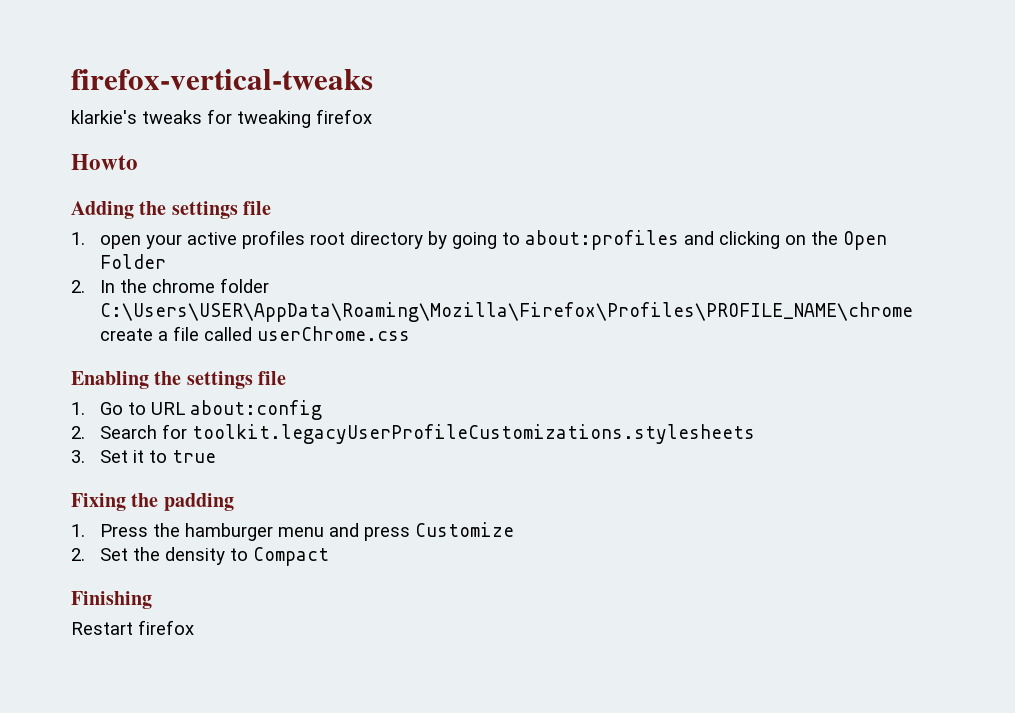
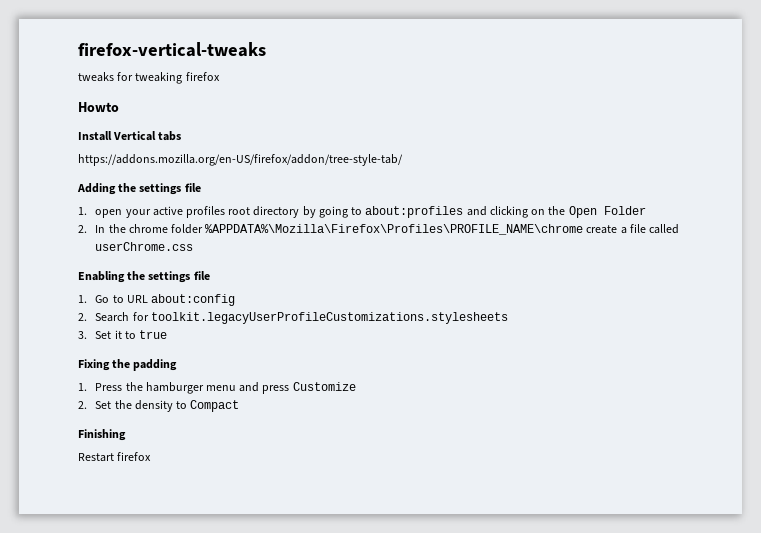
- klarkie's tweaks for tweaking firefox
+ tweaks for tweaking firefox
+ Install Vertical tabs
+ https://addons.mozilla.org/en-US/firefox/addon/tree-style-tab/
- 2. In the chrome folder C:\Users\USER\AppData\Roaming\Mozilla\Firefox\Profiles\PROFILE_NAME\chrome create a file called userChrome.css
+ 2. In the chrome folder %APPDATA%\Mozilla\Firefox\Profiles\PROFILE_NAME\chrome create a file called userChrome.css

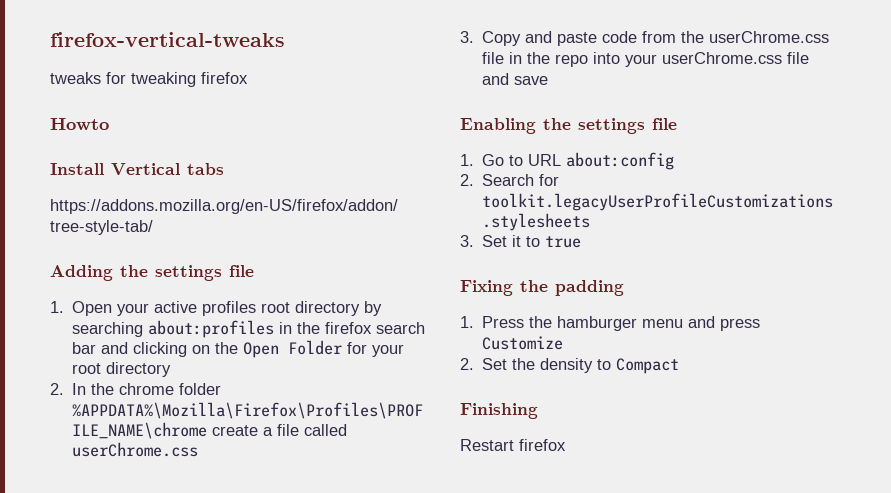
- 1. open your active profiles root directory by going to about:profiles and clicking on the Open Folder
+ 1. Open your active profiles root directory by searching about:profiles in the firefox search bar and clicking on the Open Folder for your root directory
+ 3. Copy and paste code from the userChrome.css file in the repo into your userChrome.css file and save

